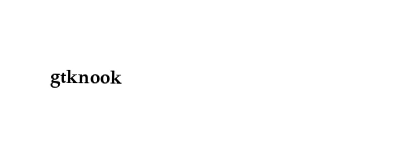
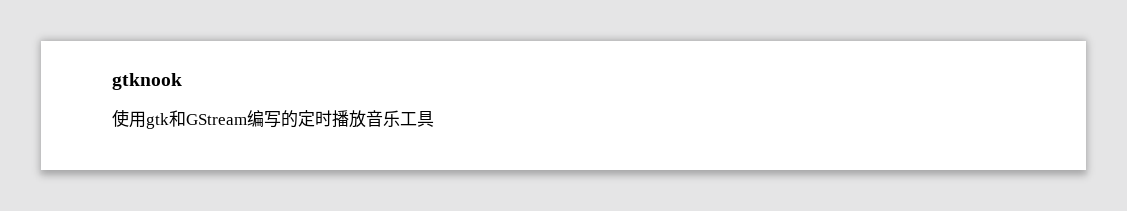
+ 使用gtk和GStream编写的定时播放音乐工具

